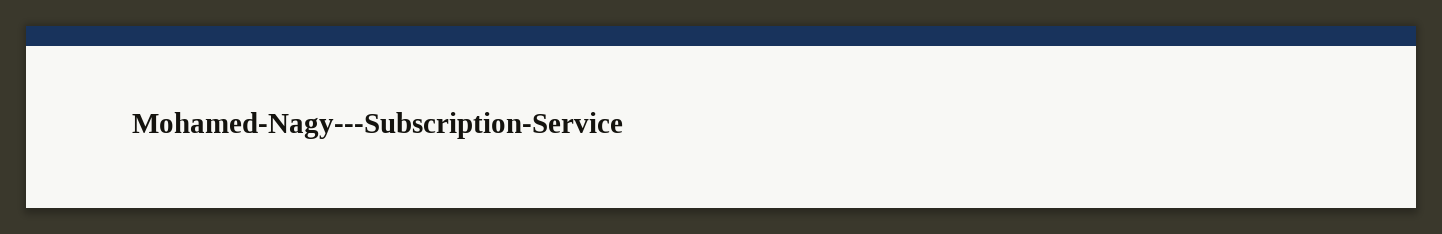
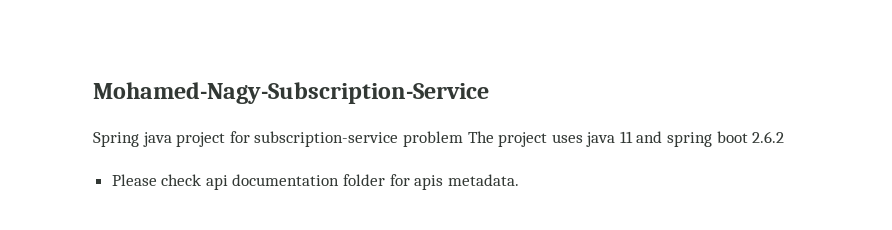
- Mohamed-Nagy---Subscription-Service
+ Mohamed-Nagy-Subscription-Service
+ Spring java project for subscription-service problem The project uses java 11 and spring boot 2.6.2
+ Please check api documentation folder for apis metadata.

